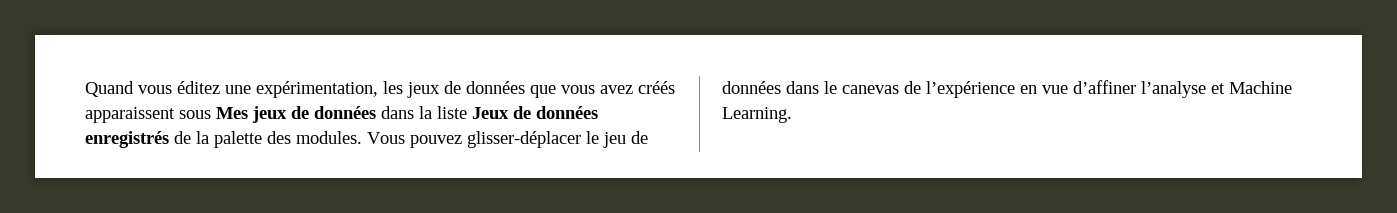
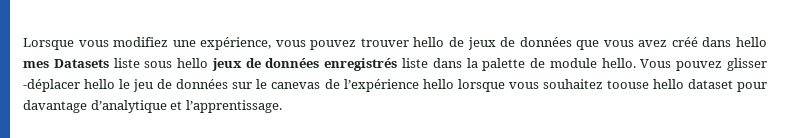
- Quand vous éditez une expérimentation, les jeux de données que vous avez créés apparaissent sous Mes jeux de données dans la liste Jeux de données enregistrés de la palette des modules. Vous pouvez glisser-déplacer le jeu de données dans le canevas de l’expérience en vue d’affiner l’analyse et Machine Learning.
+ Lorsque vous modifiez une expérience, vous pouvez trouver hello de jeux de données que vous avez créé dans hello mes Datasets liste sous hello jeux de données enregistrés liste dans la palette de module hello. Vous pouvez glisser -déplacer hello le jeu de données sur le canevas de l’expérience hello lorsque vous souhaitez toouse hello dataset pour davantage d’analytique et l’apprentissage.

